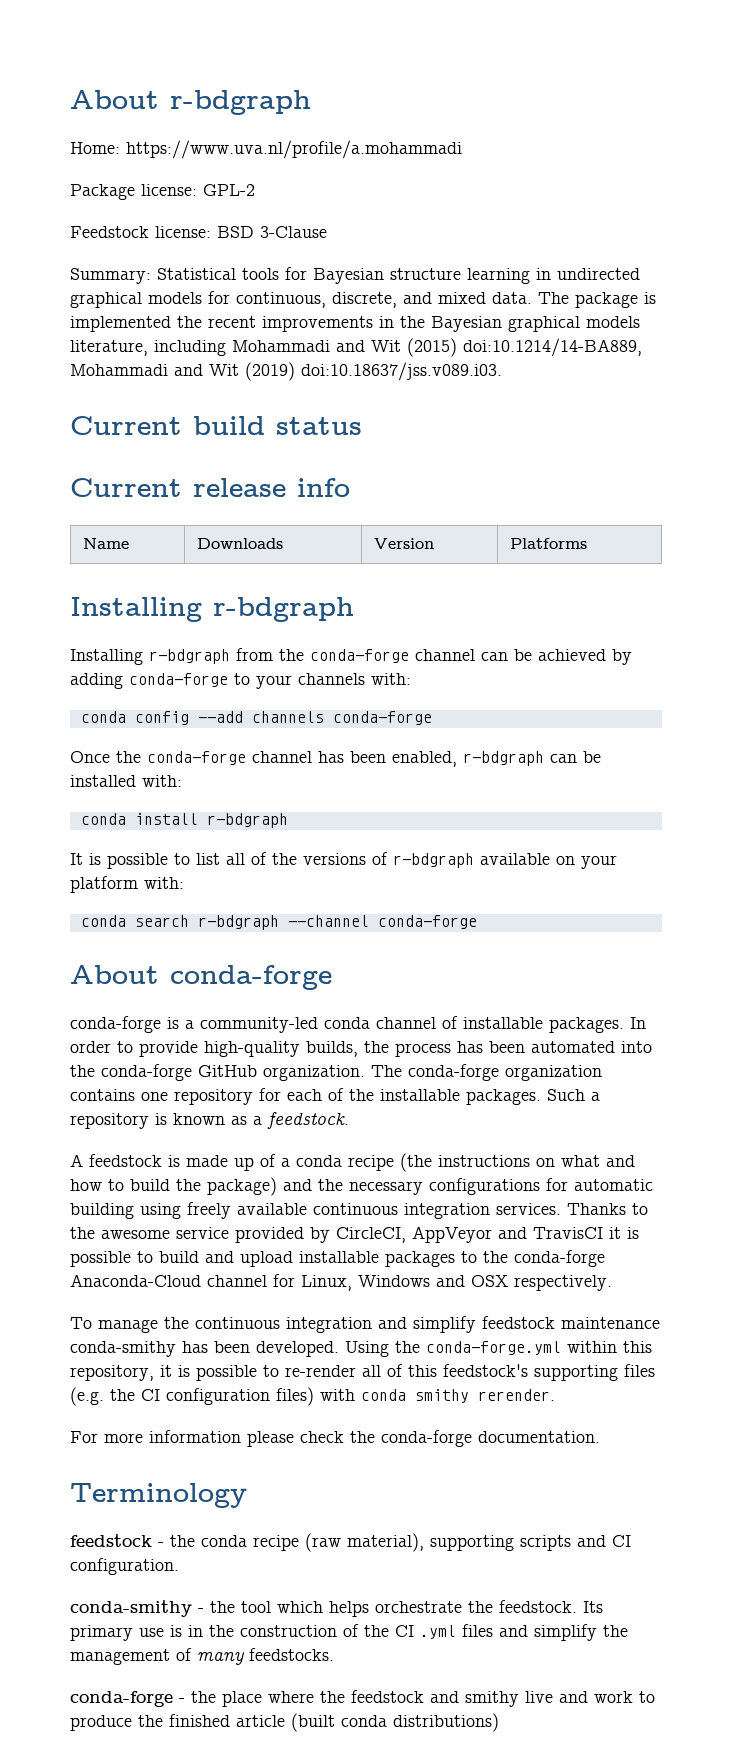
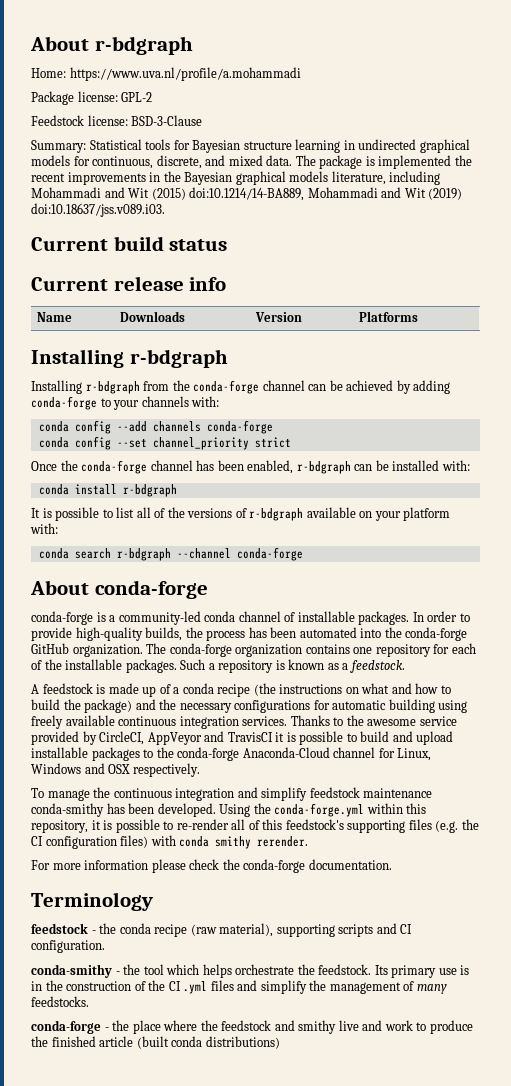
- Feedstock license: BSD 3-Clause
+ Feedstock license: BSD-3-Clause
+ conda config --set channel_priority strict

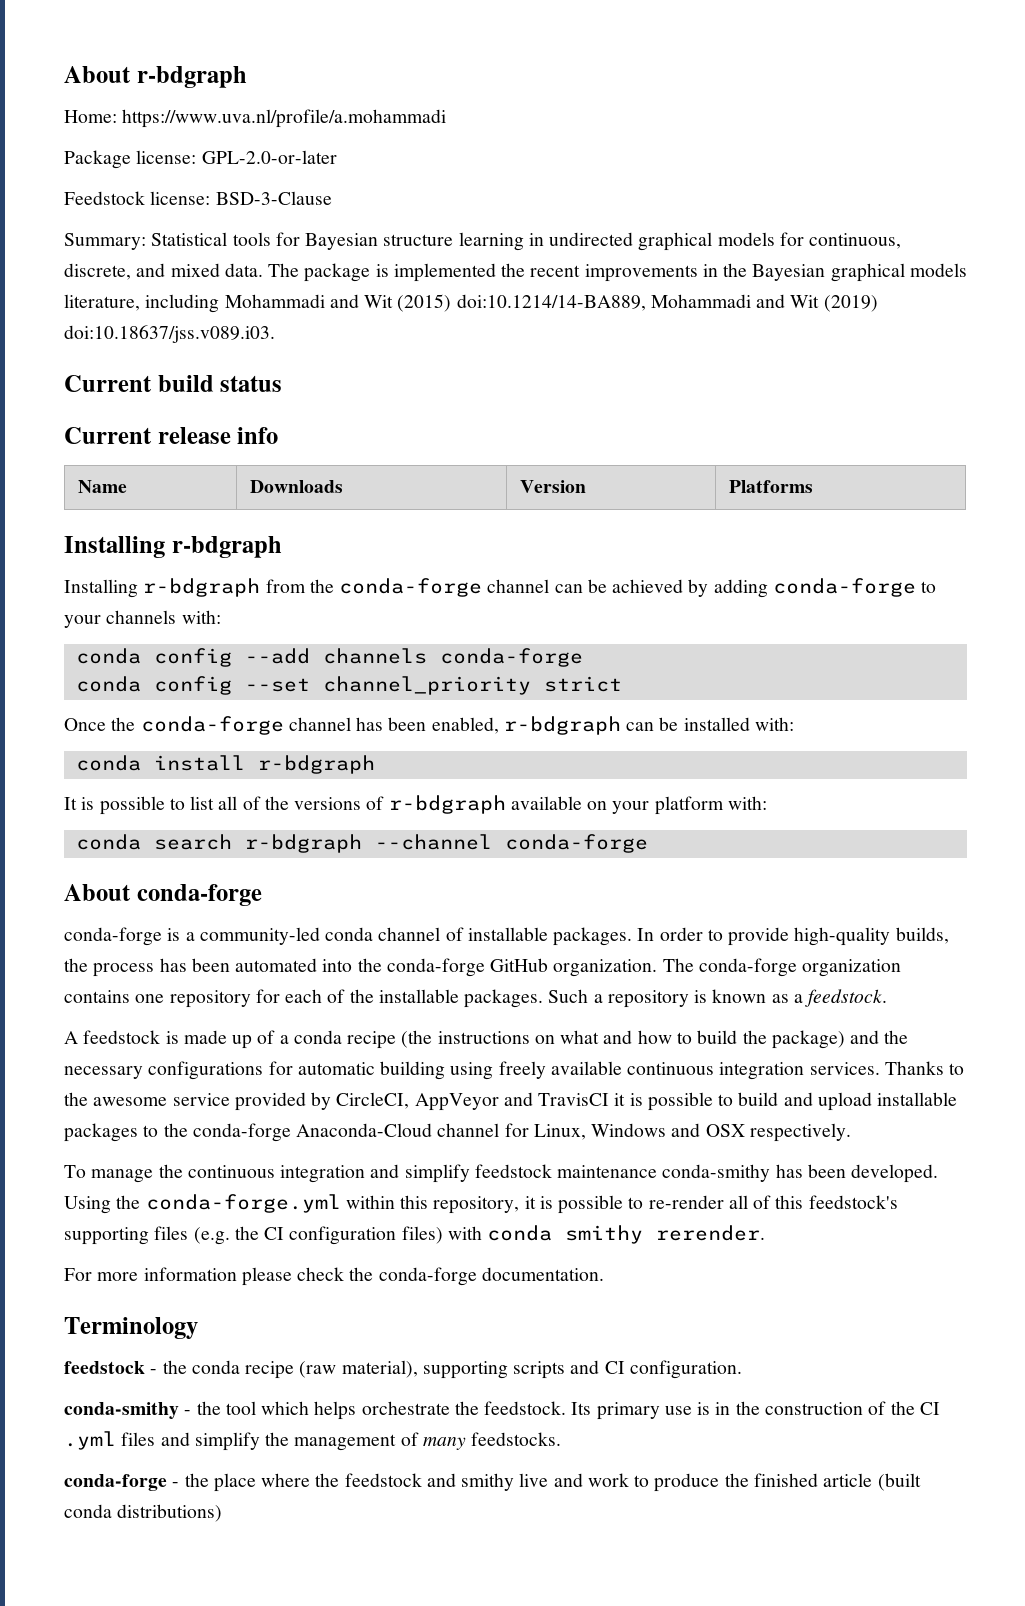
- Package license: GPL-2
+ Package license: GPL-2.0-or-later

